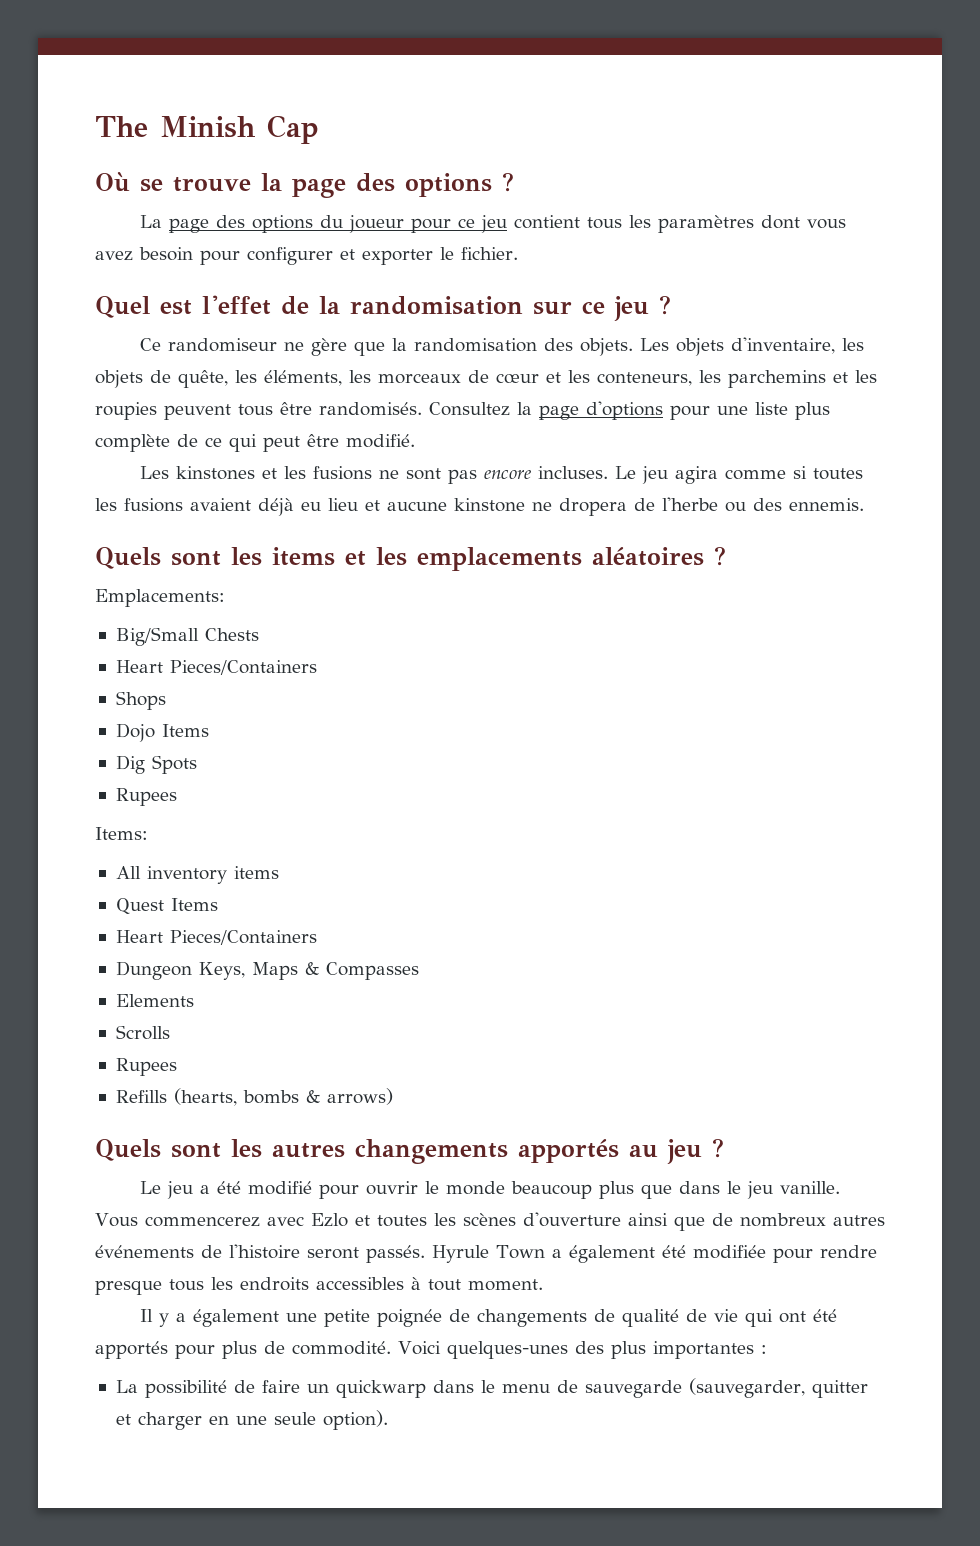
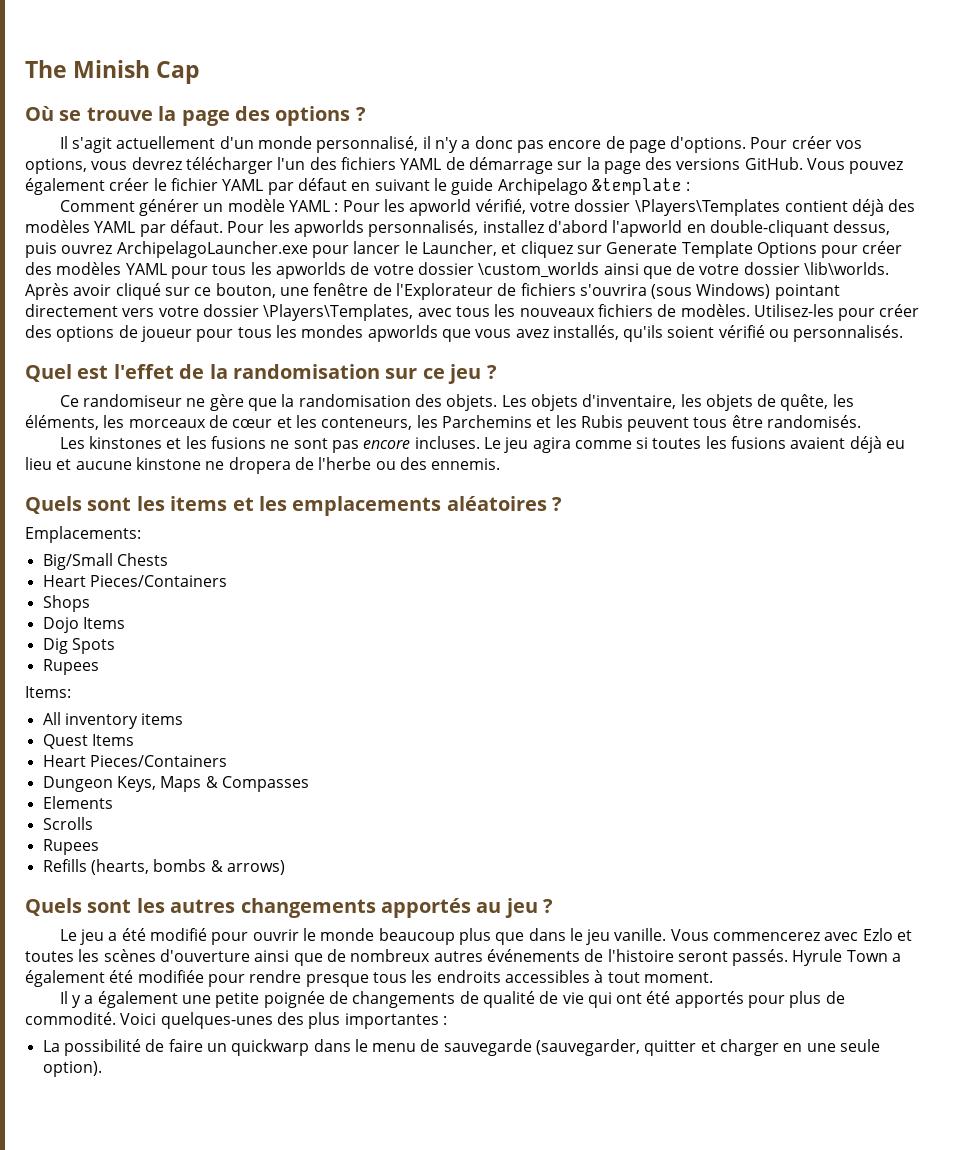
- La page des options du joueur pour ce jeu contient tous les paramètres dont vous avez besoin pour configurer et exporter le fichier.
+ Il s'agit actuellement d'un monde personnalisé, il n'y a donc pas encore de page d'options. Pour créer vos options, vous devrez télécharger l'un des fichiers YAML de démarrage sur la page des versions GitHub. Vous pouvez également créer le fichier YAML par défaut en suivant le guide Archipelago &template :
+ Comment générer un modèle YAML : Pour les apworld vérifié, votre dossier \Players\Templates contient déjà des modèles YAML par défaut. Pour les apworlds personnalisés, installez d'abord l'apworld en double-cliquant dessus, puis ouvrez ArchipelagoLauncher.exe pour lancer le Launcher, et cliquez sur Generate Template Options pour créer des modèles YAML pour tous les apworlds de votre dossier \custom_worlds ainsi que de votre dossier \lib\worlds. Après avoir cliqué sur ce bouton, une fenêtre de l'Explorateur de fichiers s'ouvrira (sous Windows) pointant directement vers votre dossier \Players\Templates, avec tous les nouveaux fichiers de modèles. Utilisez-les pour créer des options de joueur pour tous les mondes apworlds que vous avez installés, qu'ils soient vérifié ou personnalisés.
- Les objets d'inventaire, les objets de quête, les éléments, les morceaux de cœur et les conteneurs, les parchemins et les roupies peuvent tous être randomisés. Consultez la page d'options pour une liste plus complète de ce qui peut être modifié.
+ Les objets d'inventaire, les objets de quête, les éléments, les morceaux de cœur et les conteneurs, les Parchemins et les Rubis peuvent tous être randomisés.

